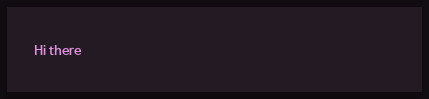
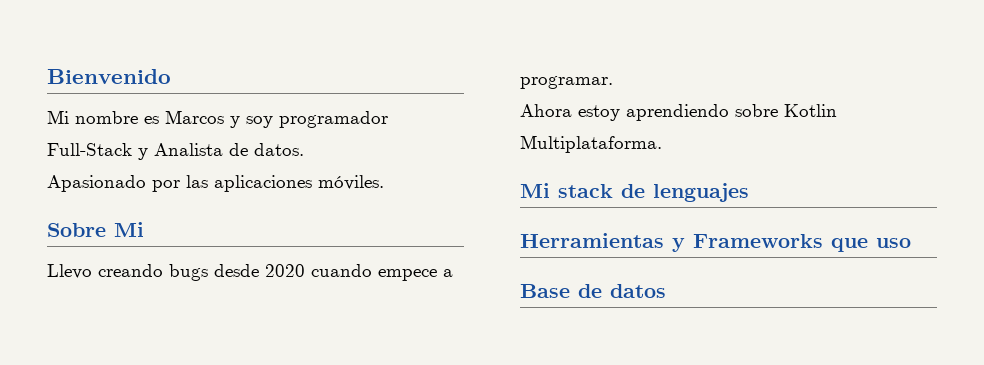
- Hi there
+ Bienvenido
+ Mi nombre es Marcos y soy programador Full-Stack y Analista de datos.
+ Apasionado por las aplicaciones móviles.
+ Sobre Mi
+ Llevo creando bugs desde 2020 cuando empece a programar.
+ Ahora estoy aprendiendo sobre Kotlin Multiplataforma.
+ Mi stack de lenguajes
+ Herramientas y Frameworks que uso
+ Base de datos

